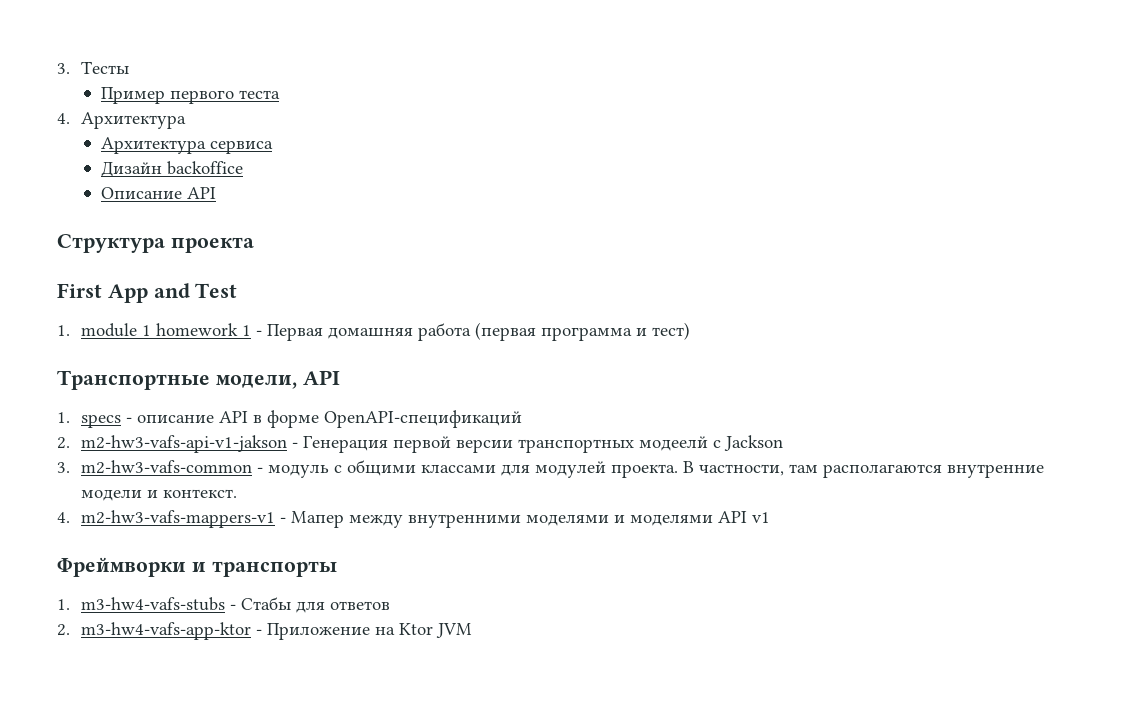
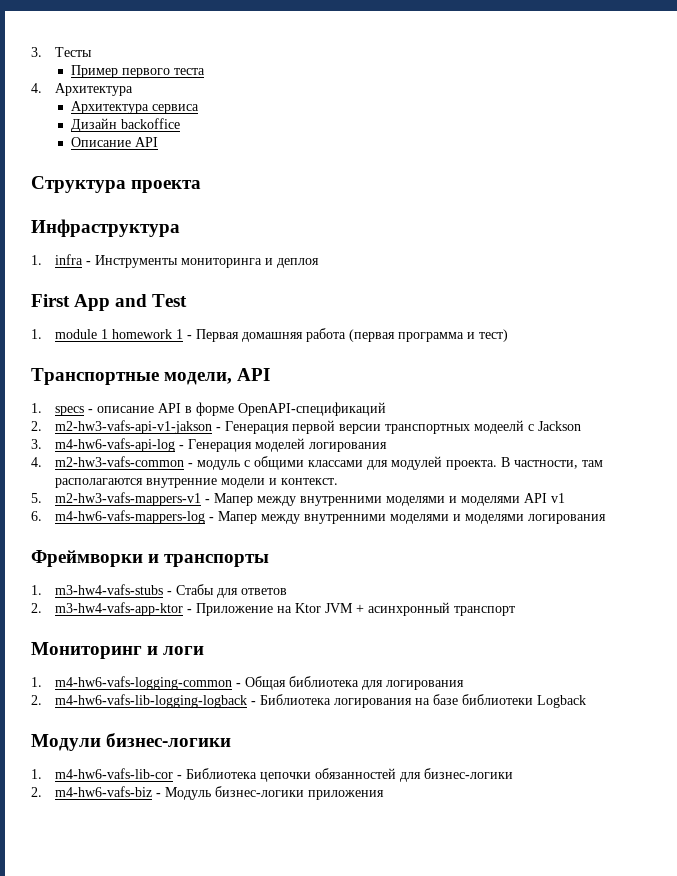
+ Инфраструктура
+ 1. infra - Инструменты мониторинга и деплоя
- 3. m2-hw3-vafs-common - модуль с общими классами для модулей проекта.
+ 3. m4-hw6-vafs-api-log - Генерация моделей логирования
+ 4. m2-hw3-vafs-common - модуль с общими классами для модулей проекта.
- 4. m2-hw3-vafs-mappers-v1 - Мапер между внутренними моделями и моделями API v1
+ 5. m2-hw3-vafs-mappers-v1 - Мапер между внутренними моделями и моделями API v1
+ 6. m4-hw6-vafs-mappers-log - Мапер между внутренними моделями и моделями логирования
- 2. m3-hw4-vafs-app-ktor - Приложение на Ktor JVM
+ 2. m3-hw4-vafs-app-ktor - Приложение на Ktor JVM + асинхронный транспорт
+ Мониторинг и логи
+ 1. m4-hw6-vafs-logging-common - Общая библиотека для логирования
+ 2. m4-hw6-vafs-lib-logging-logback - Библиотека логирования на базе библиотеки Logback
+ Модули бизнес-логики
+ 1. m4-hw6-vafs-lib-cor - Библиотека цепочки обязанностей для бизнес-логики
+ 2. m4-hw6-vafs-biz - Модуль бизнес-логики приложения

